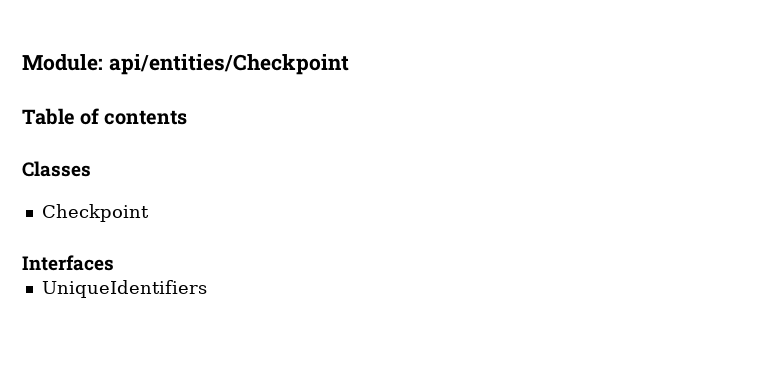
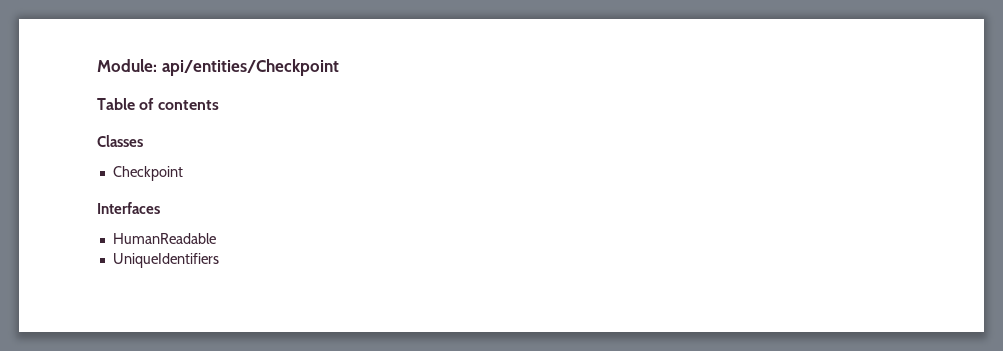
+ HumanReadable

